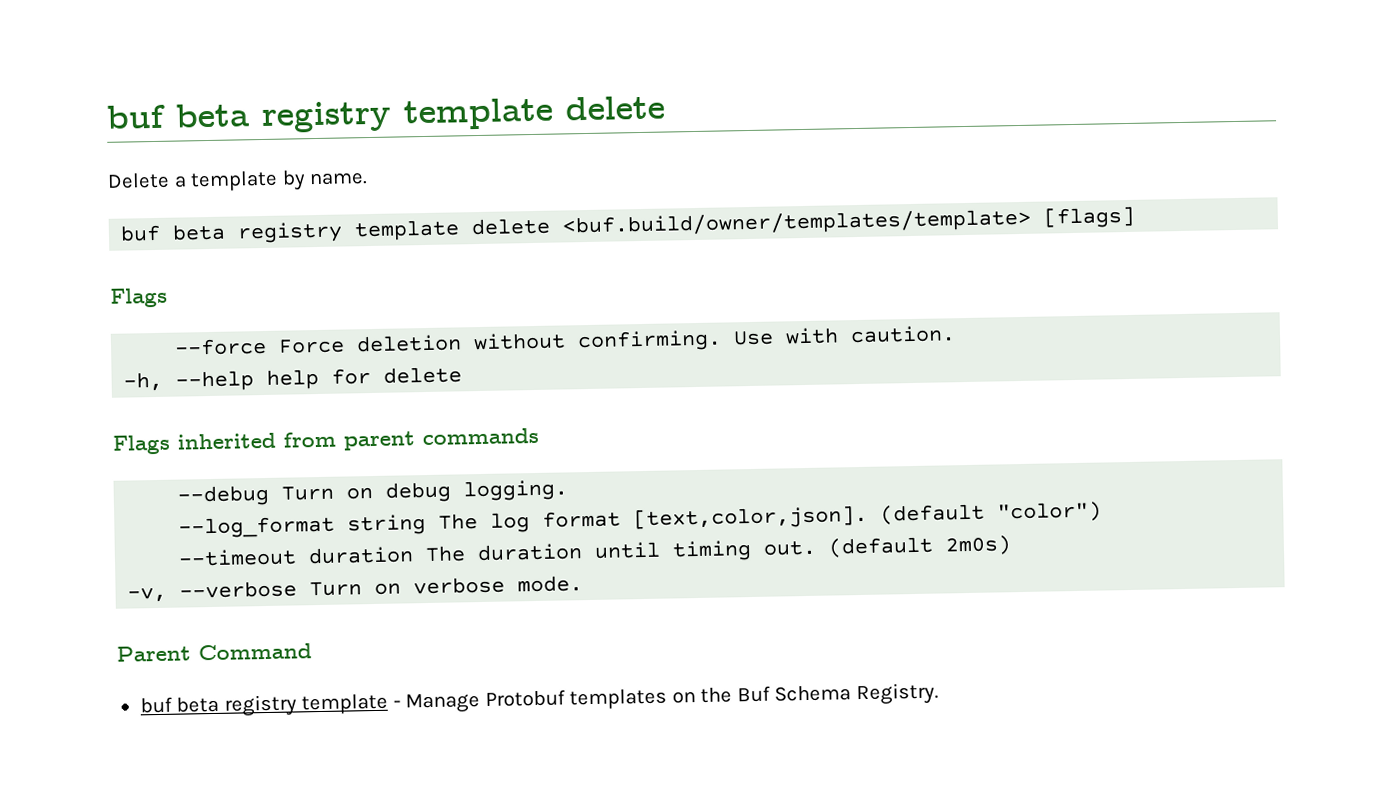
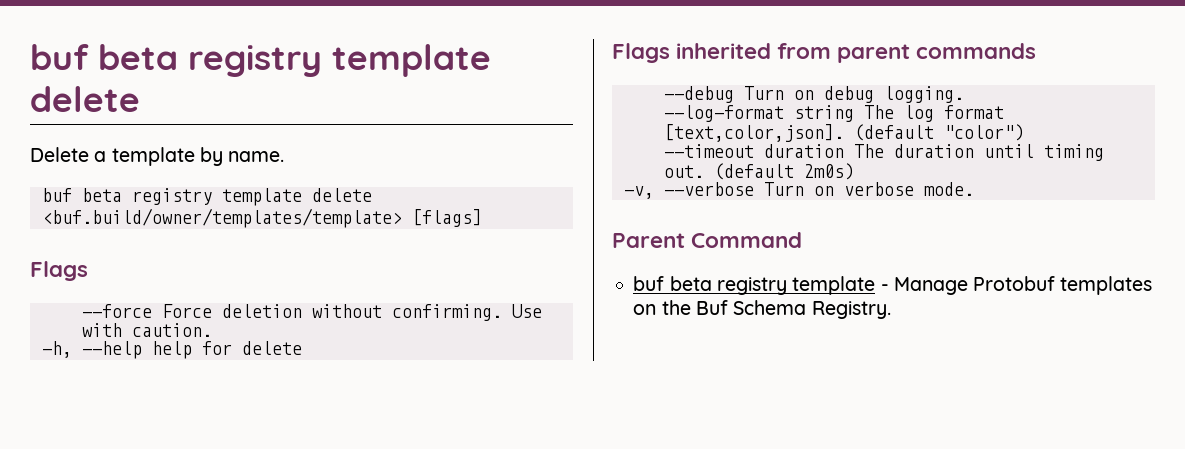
- --log_format string The log format [text,color,json].
+ --log-format string The log format [text,color,json].

